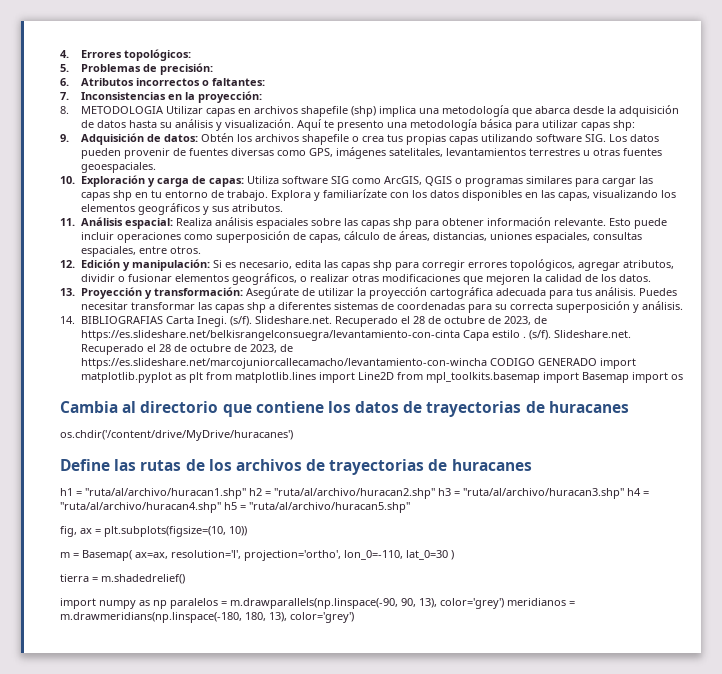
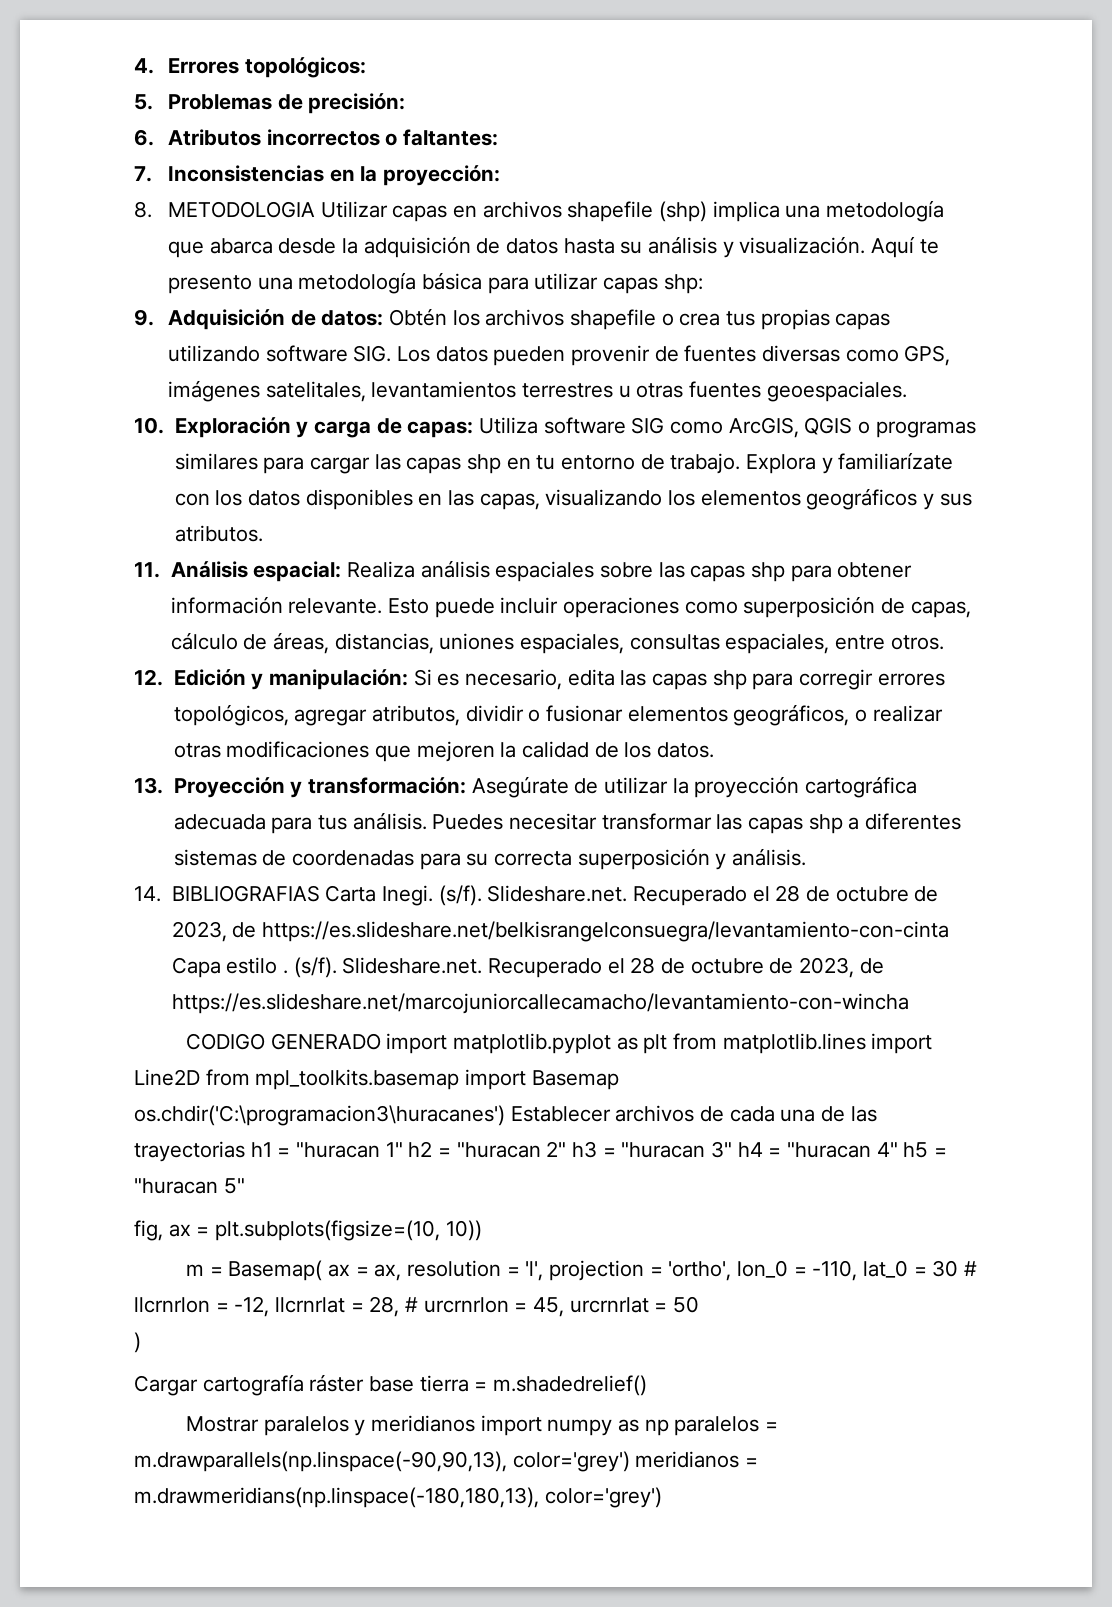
- Slideshare.net. Recuperado el 28 de octubre de 2023, de https://es.slideshare.net/marcojuniorcallecamacho/levantamiento-con-wincha CODIGO GENERADO import matplotlib.pyplot as plt from matplotlib.lines import Line2D from mpl_toolkits.basemap import Basemap import os
- Cambia al directorio que contiene los datos de trayectorias de huracanes
- os.chdir('/content/drive/MyDrive/huracanes')
- Define las rutas de los archivos de trayectorias de huracanes
- h1 = "ruta/al/archivo/huracan1.shp" h2 = "ruta/al/archivo/huracan2.shp" h3 = "ruta/al/archivo/huracan3.shp" h4 = "ruta/al/archivo/huracan4.shp" h5 = "ruta/al/archivo/huracan5.shp"
+ Slideshare.net. Recuperado el 28 de octubre de 2023, de https://es.slideshare.net/marcojuniorcallecamacho/levantamiento-con-wincha
+ CODIGO GENERADO import matplotlib.pyplot as plt from matplotlib.lines import Line2D from mpl_toolkits.basemap import Basemap os.chdir('C:\programacion3\huracanes') Establecer archivos de cada una de las trayectorias h1 = "huracan 1" h2 = "huracan 2" h3 = "huracan 3" h4 = "huracan 4" h5 = "huracan 5"
- m = Basemap( ax=ax, resolution='l', projection='ortho', lon_0=-110, lat_0=30 )
- tierra = m.shadedrelief()
+ m = Basemap( ax = ax, resolution = 'l', projection = 'ortho', lon_0 = -110, lat_0 = 30 # llcrnrlon = -12, llcrnrlat = 28, # urcrnrlon = 45, urcrnrlat = 50
+ )
+ Cargar cartografía ráster base tierra = m.shadedrelief()
- import numpy as np paralelos = m.drawparallels(np.linspace(-90, 90, 13), color='grey') meridianos = m.drawmeridians(np.linspace(-180, 180, 13), color='grey')
+ Mostrar paralelos y meridianos import numpy as np paralelos = m.drawparallels(np.linspace(-90,90,13), color='grey') meridianos = m.drawmeridians(np.linspace(-180,180,13), color='grey')

